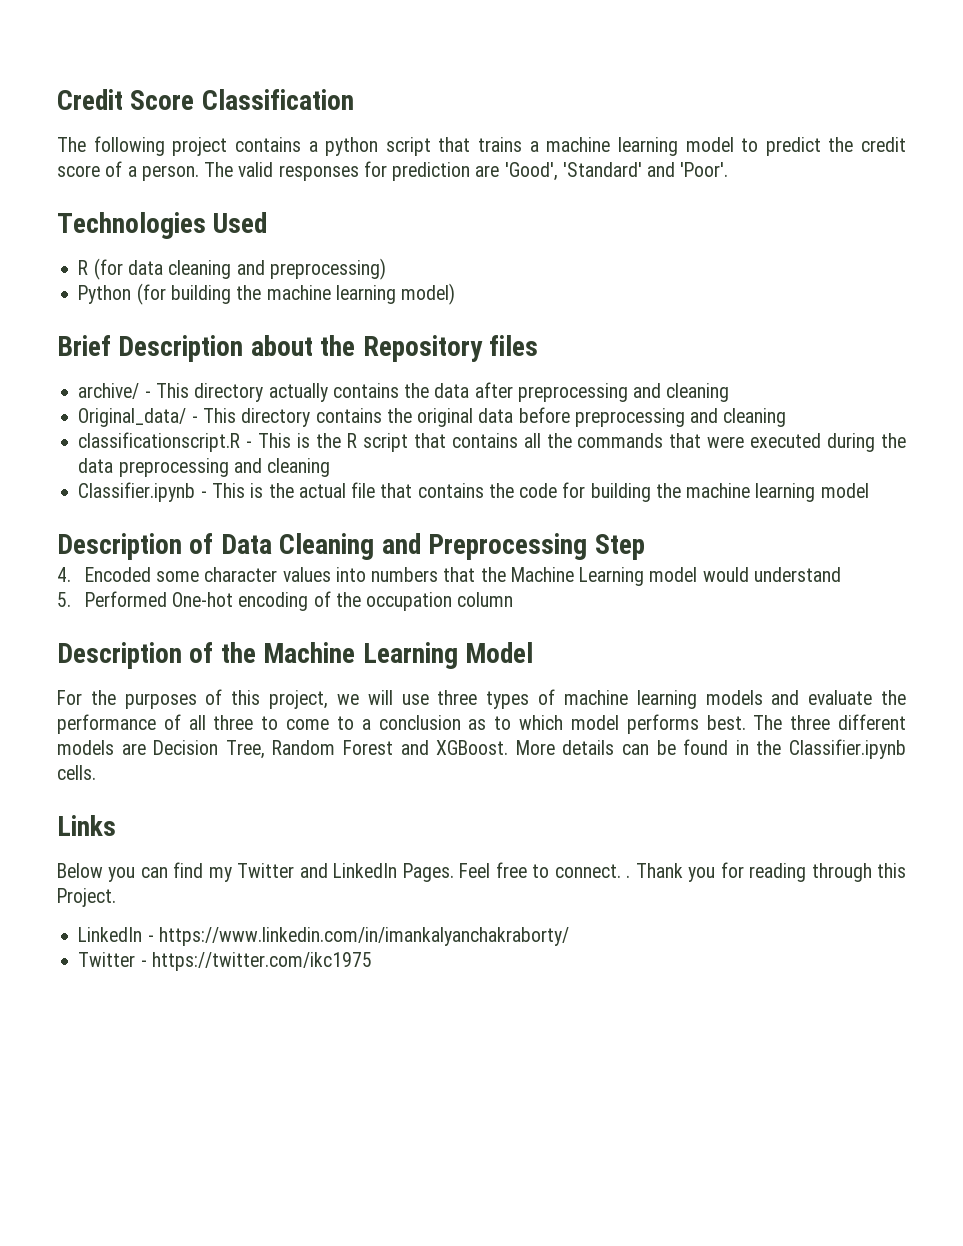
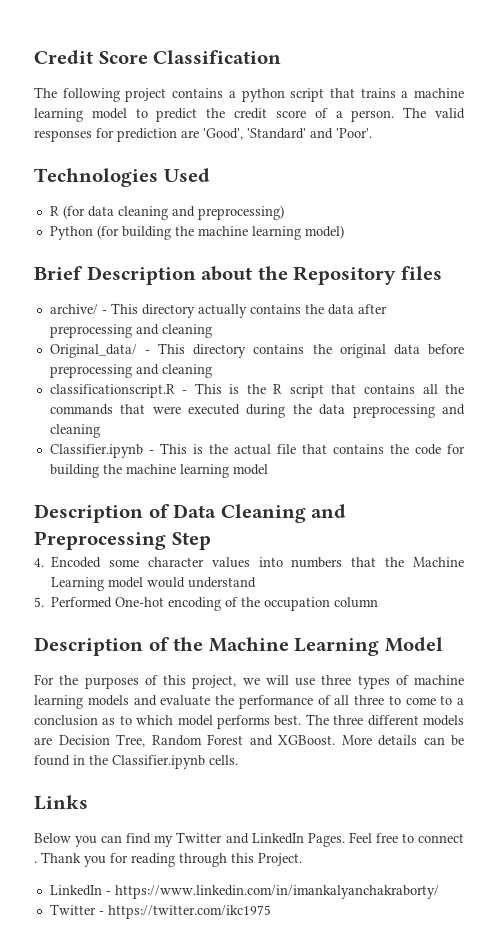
- Feel free to connect. .
+ Feel free to connect .

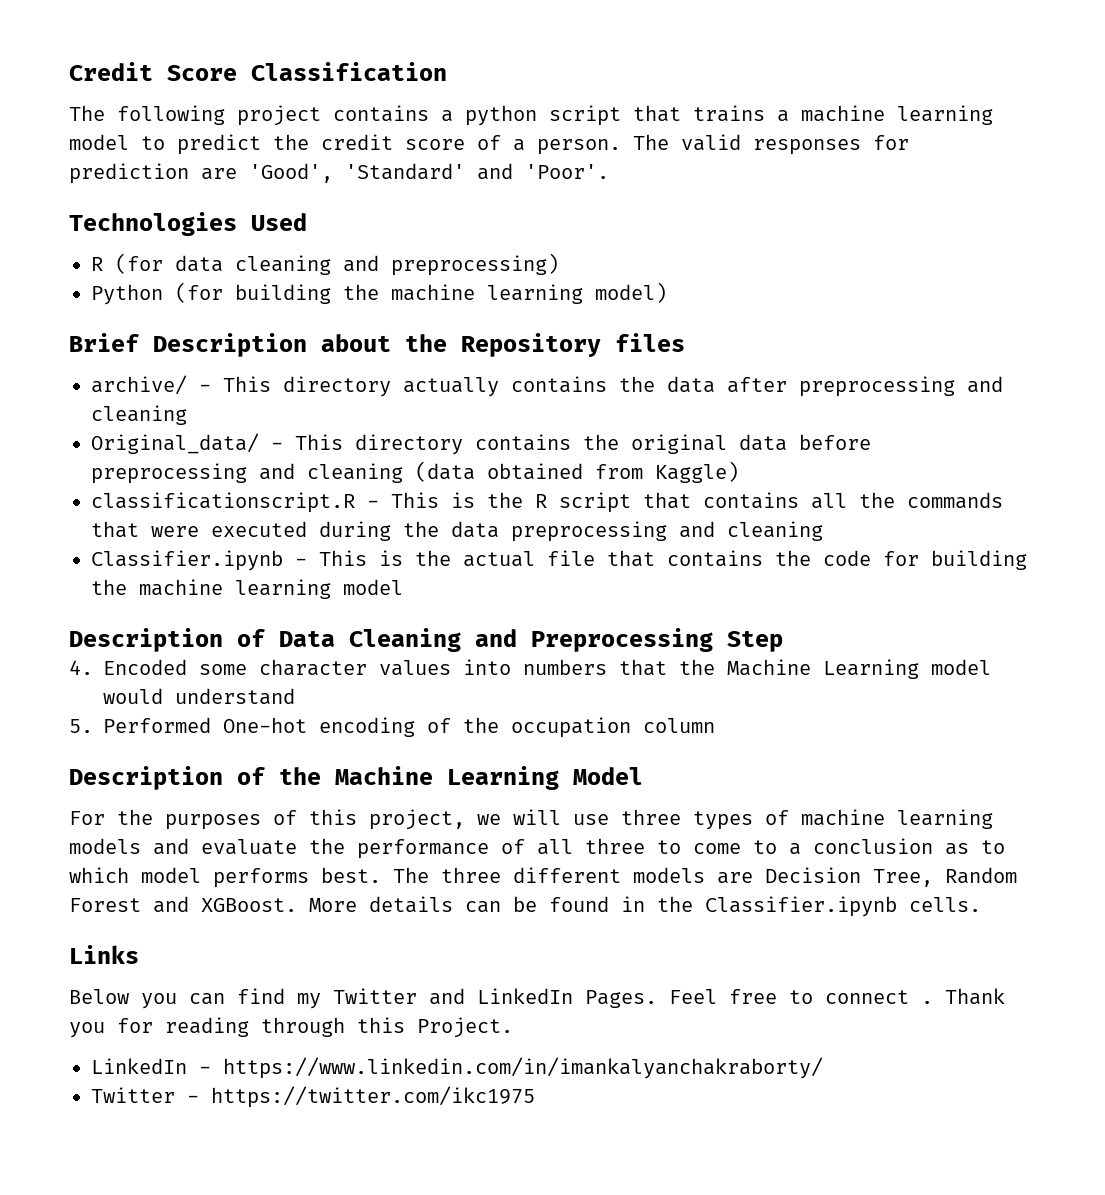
- Original_data/ - This directory contains the original data before preprocessing and cleaning
+ Original_data/ - This directory contains the original data before preprocessing and cleaning (data obtained from Kaggle)

